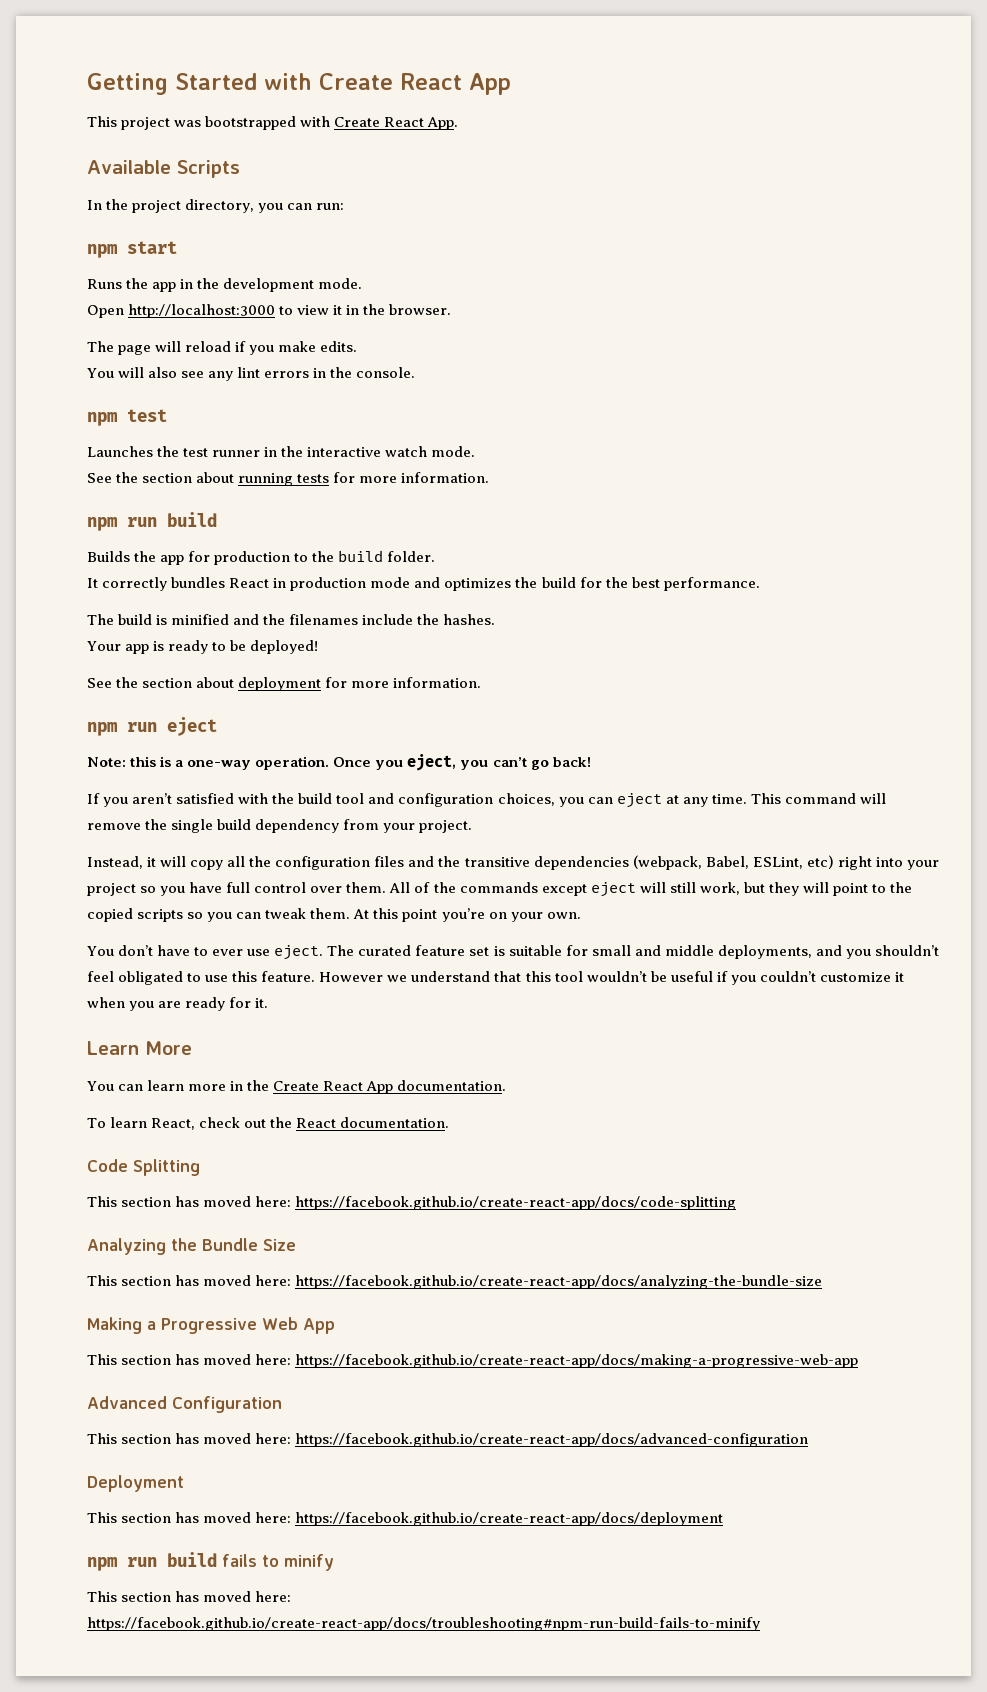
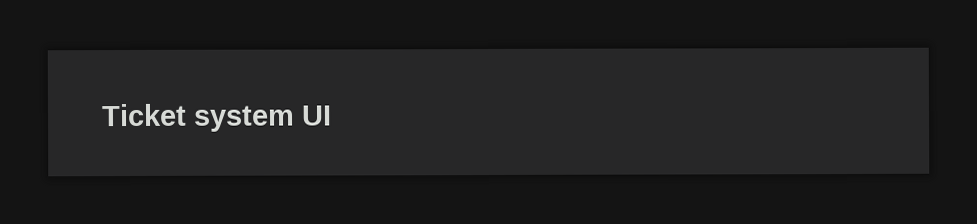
- Getting Started with Create React App
- This project was bootstrapped with Create React App.
- Available Scripts
- In the project directory, you can run:
- npm start
- Runs the app in the development mode.
- Open http://localhost:3000 to view it in the browser.
- The page will reload if you make edits.
- You will also see any lint errors in the console.
- npm test
- Launches the test runner in the interactive watch mode.
- See the section about running tests for more information.
- npm run build
- Builds the app for production to the build folder.
- It correctly bundles React in production mode and optimizes the build for the best performance.
- The build is minified and the filenames include the hashes.
- Your app is ready to be deployed!
- See the section about deployment for more information.
- npm run eject
- Note: this is a one-way operation. Once you eject, you can’t go back!
- If you aren’t satisfied with the build tool and configuration choices, you can eject at any time. This command will remove the single build dependency from your project.
- Instead, it will copy all the configuration files and the transitive dependencies (webpack, Babel, ESLint, etc) right into your project so you have full control over them. All of the commands except eject will still work, but they will point to the copied scripts so you can tweak them. At this point you’re on your own.
- You don’t have to ever use eject. The curated feature set is suitable for small and middle deployments, and you shouldn’t feel obligated to use this feature. However we understand that this tool wouldn’t be useful if you couldn’t customize it when you are ready for it.
- Learn More
- You can learn more in the Create React App documentation.
- To learn React, check out the React documentation.
- Code Splitting
- This section has moved here: https://facebook.github.io/create-react-app/docs/code-splitting
- Analyzing the Bundle Size
- This section has moved here: https://facebook.github.io/create-react-app/docs/analyzing-the-bundle-size
- Making a Progressive Web App
- This section has moved here: https://facebook.github.io/create-react-app/docs/making-a-progressive-web-app
- Advanced Configuration
- This section has moved here: https://facebook.github.io/create-react-app/docs/advanced-configuration
- Deployment
- This section has moved here: https://facebook.github.io/create-react-app/docs/deployment
- npm run build fails to minify
- This section has moved here: https://facebook.github.io/create-react-app/docs/troubleshooting#npm-run-build-fails-to-minify
+ Ticket system UI

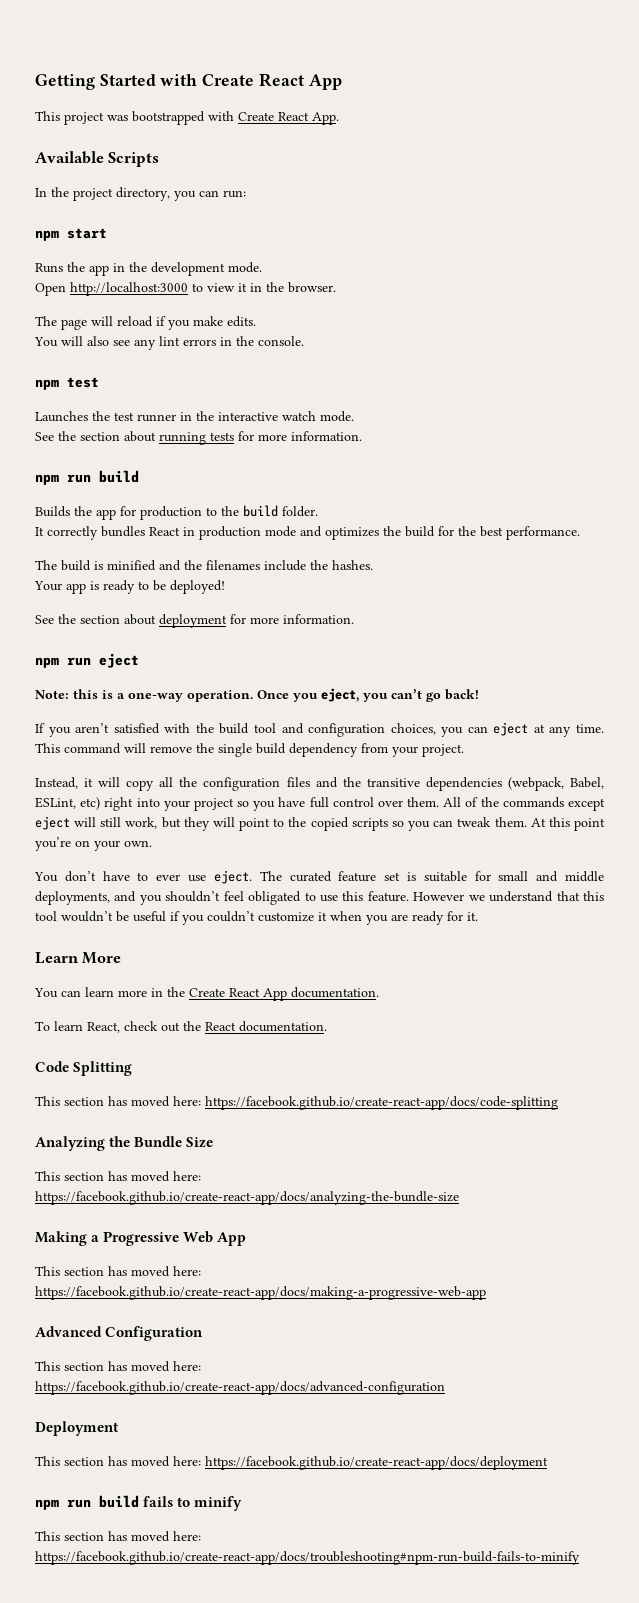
- Ticket system UI
+ Getting Started with Create React App
+ This project was bootstrapped with Create React App.
+ Available Scripts
+ In the project directory, you can run:
+ npm start
+ Runs the app in the development mode.
+ Open http://localhost:3000 to view it in the browser.
+ The page will reload if you make edits.
+ You will also see any lint errors in the console.
+ npm test
+ Launches the test runner in the interactive watch mode.
+ See the section about running tests for more information.
+ npm run build
+ Builds the app for production to the build folder.
+ It correctly bundles React in production mode and optimizes the build for the best performance.
+ The build is minified and the filenames include the hashes.
+ Your app is ready to be deployed!
+ See the section about deployment for more information.
+ npm run eject
+ Note: this is a one-way operation. Once you eject, you can’t go back!
+ If you aren’t satisfied with the build tool and configuration choices, you can eject at any time. This command will remove the single build dependency from your project.
+ Instead, it will copy all the configuration files and the transitive dependencies (webpack, Babel, ESLint, etc) right into your project so you have full control over them. All of the commands except eject will still work, but they will point to the copied scripts so you can tweak them. At this point you’re on your own.
+ You don’t have to ever use eject. The curated feature set is suitable for small and middle deployments, and you shouldn’t feel obligated to use this feature. However we understand that this tool wouldn’t be useful if you couldn’t customize it when you are ready for it.
+ Learn More
+ You can learn more in the Create React App documentation.
+ To learn React, check out the React documentation.
+ Code Splitting
+ This section has moved here: https://facebook.github.io/create-react-app/docs/code-splitting
+ Analyzing the Bundle Size
+ This section has moved here: https://facebook.github.io/create-react-app/docs/analyzing-the-bundle-size
+ Making a Progressive Web App
+ This section has moved here: https://facebook.github.io/create-react-app/docs/making-a-progressive-web-app
+ Advanced Configuration
+ This section has moved here: https://facebook.github.io/create-react-app/docs/advanced-configuration
+ Deployment
+ This section has moved here: https://facebook.github.io/create-react-app/docs/deployment
+ npm run build fails to minify
+ This section has moved here: https://facebook.github.io/create-react-app/docs/troubleshooting#npm-run-build-fails-to-minify

